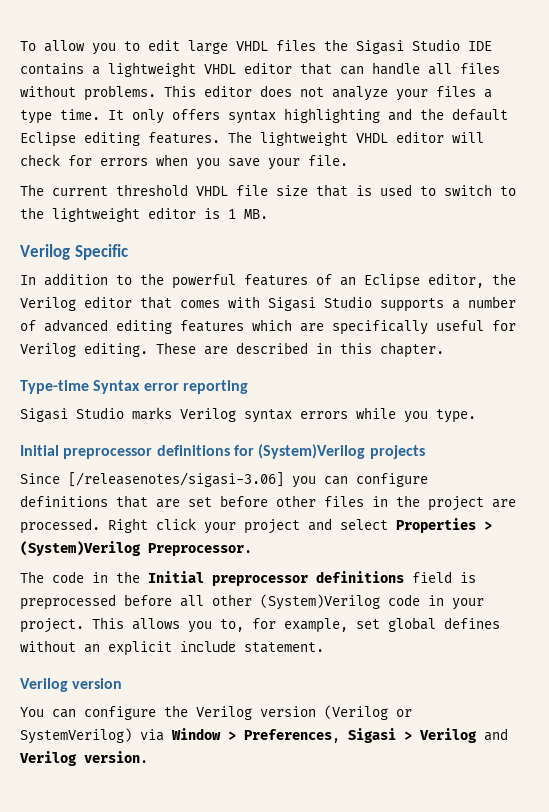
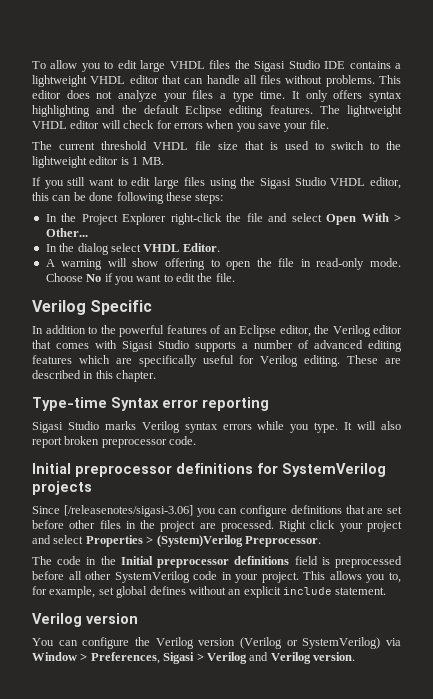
+ If you still want to edit large files using the Sigasi Studio VHDL editor, this can be done following these steps:
+ In the Project Explorer right-click the file and select Open With > Other...
+ In the dialog select VHDL Editor.
+ A warning will show offering to open the file in read-only mode. Choose No if you want to edit the file.
+ It will also report broken preprocessor code.
- Initial preprocessor definitions for (System)Verilog projects
+ Initial preprocessor definitions for SystemVerilog projects
- The code in the Initial preprocessor definitions field is preprocessed before all other (System)Verilog code in your project.
+ The code in the Initial preprocessor definitions field is preprocessed before all other SystemVerilog code in your project.

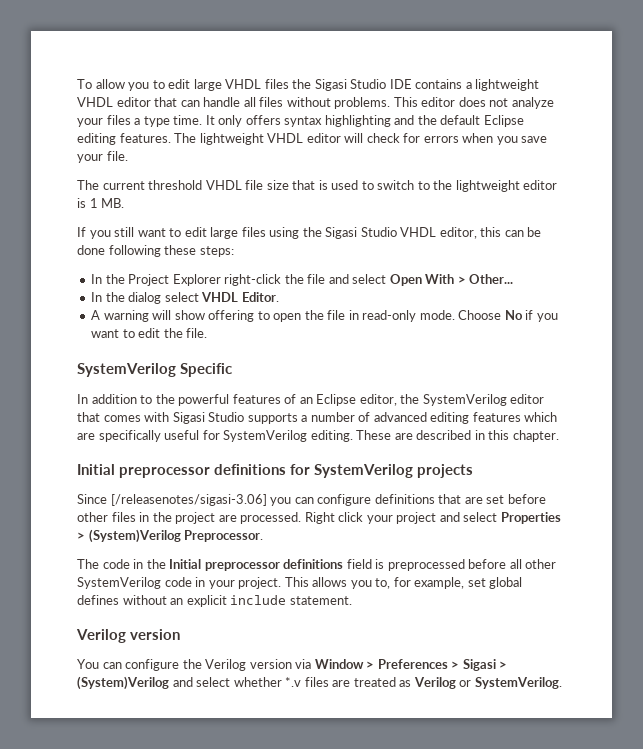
- Verilog Specific
+ SystemVerilog Specific
- In addition to the powerful features of an Eclipse editor, the Verilog editor that comes with Sigasi Studio supports a number of advanced editing features which are specifically useful for Verilog editing.
+ In addition to the powerful features of an Eclipse editor, the SystemVerilog editor that comes with Sigasi Studio supports a number of advanced editing features which are specifically useful for SystemVerilog editing.
- Type-time Syntax error reporting
- Sigasi Studio marks Verilog syntax errors while you type. It will also report broken preprocessor code.
- You can configure the Verilog version (Verilog or SystemVerilog) via Window > Preferences, Sigasi > Verilog and Verilog version.
+ You can configure the Verilog version via Window > Preferences > Sigasi > (System)Verilog and select whether *.v files are treated as Verilog or SystemVerilog.

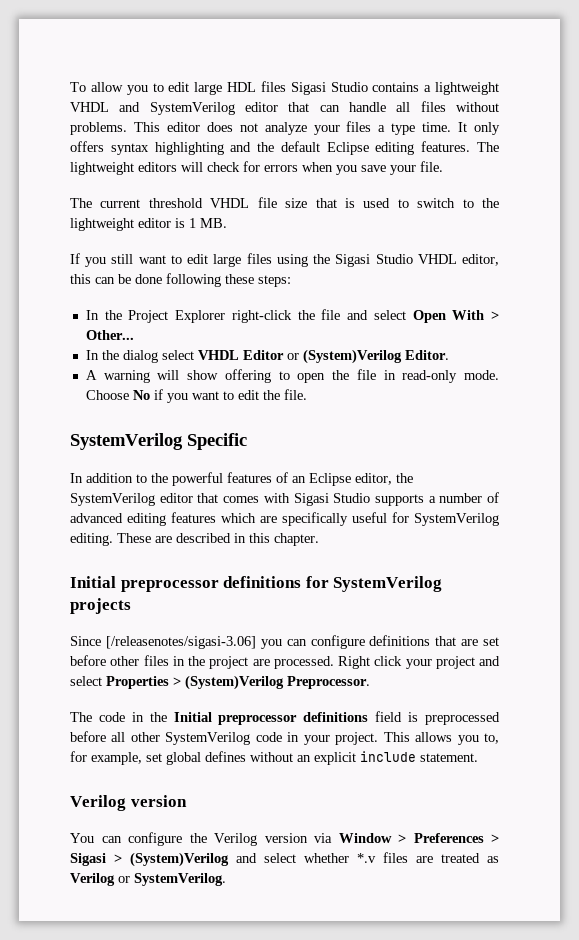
- To allow you to edit large VHDL files the Sigasi Studio IDE contains a lightweight VHDL editor that can handle all files without problems.
+ To allow you to edit large HDL files Sigasi Studio contains a lightweight VHDL and SystemVerilog editor that can handle all files without problems.
- The lightweight VHDL editor will check for errors when you save your file.
+ The lightweight editors will check for errors when you save your file.
- In the dialog select VHDL Editor.
+ In the dialog select VHDL Editor or (System)Verilog Editor.

